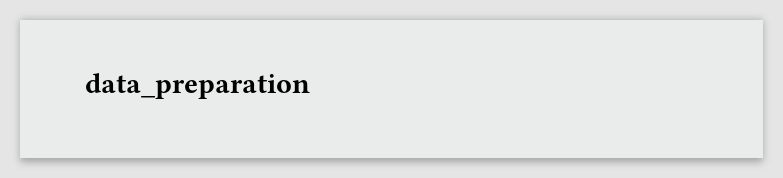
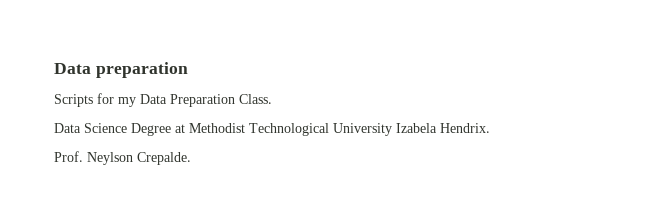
- data_preparation
+ Data preparation
+ Scripts for my Data Preparation Class.
+ Data Science Degree at Methodist Technological University Izabela Hendrix.
+ Prof. Neylson Crepalde.

